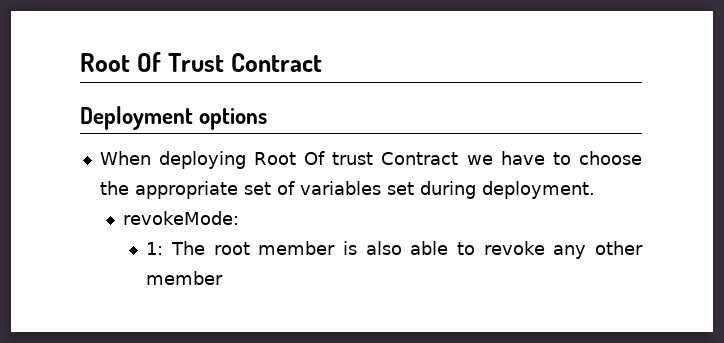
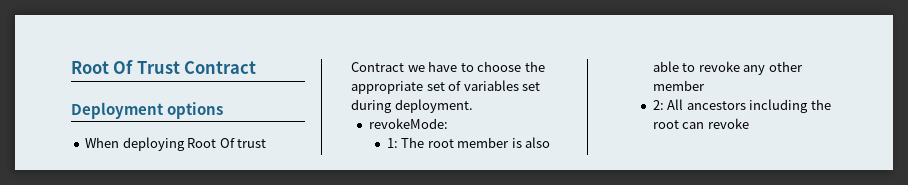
+ 2: All ancestors including the root can revoke

